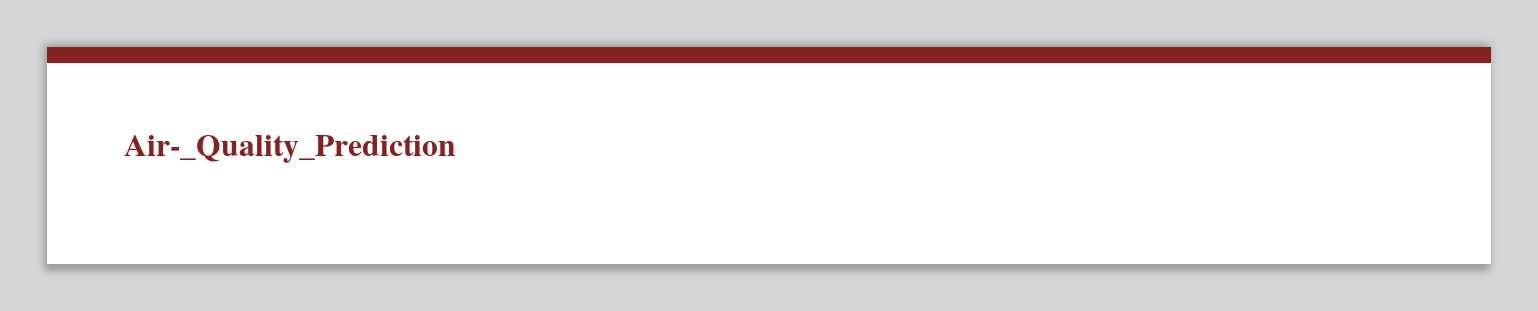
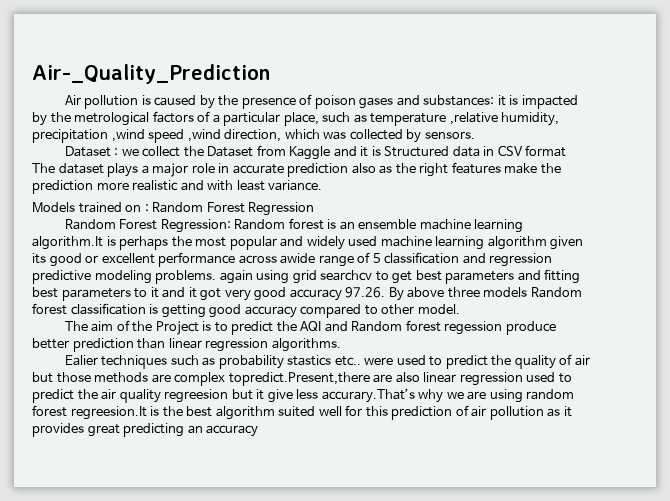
+ Air pollution is caused by the presence of poison gases and substances: it is impacted by the metrological factors of a particular place, such as temperature ,relative humidity, precipitation ,wind speed ,wind direction, which was collected by sensors.
+ Dataset : we collect the Dataset from Kaggle and it is Structured data in CSV format The dataset plays a major role in accurate prediction also as the right features make the prediction more realistic and with least variance.
+ Models trained on : Random Forest Regression
+ Random Forest Regression: Random forest is an ensemble machine learning algorithm.It is perhaps the most popular and widely used machine learning algorithm given its good or excellent performance across awide range of 5 classification and regression predictive modeling problems. again using grid searchcv to get best parameters and fitting best parameters to it and it got very good accuracy 97.26. By above three models Random forest classification is getting good accuracy compared to other model.
+ The aim of the Project is to predict the AQI and Random forest regession produce better prediction than linear regression algorithms.
+ Ealier techniques such as probability stastics etc.. were used to predict the quality of air but those methods are complex topredict.Present,there are also linear regression used to predict the air quality regreesion but it give less accurary.That’s why we are using random forest regreesion.It is the best algorithm suited well for this prediction of air pollution as it provides great predicting an accuracy

